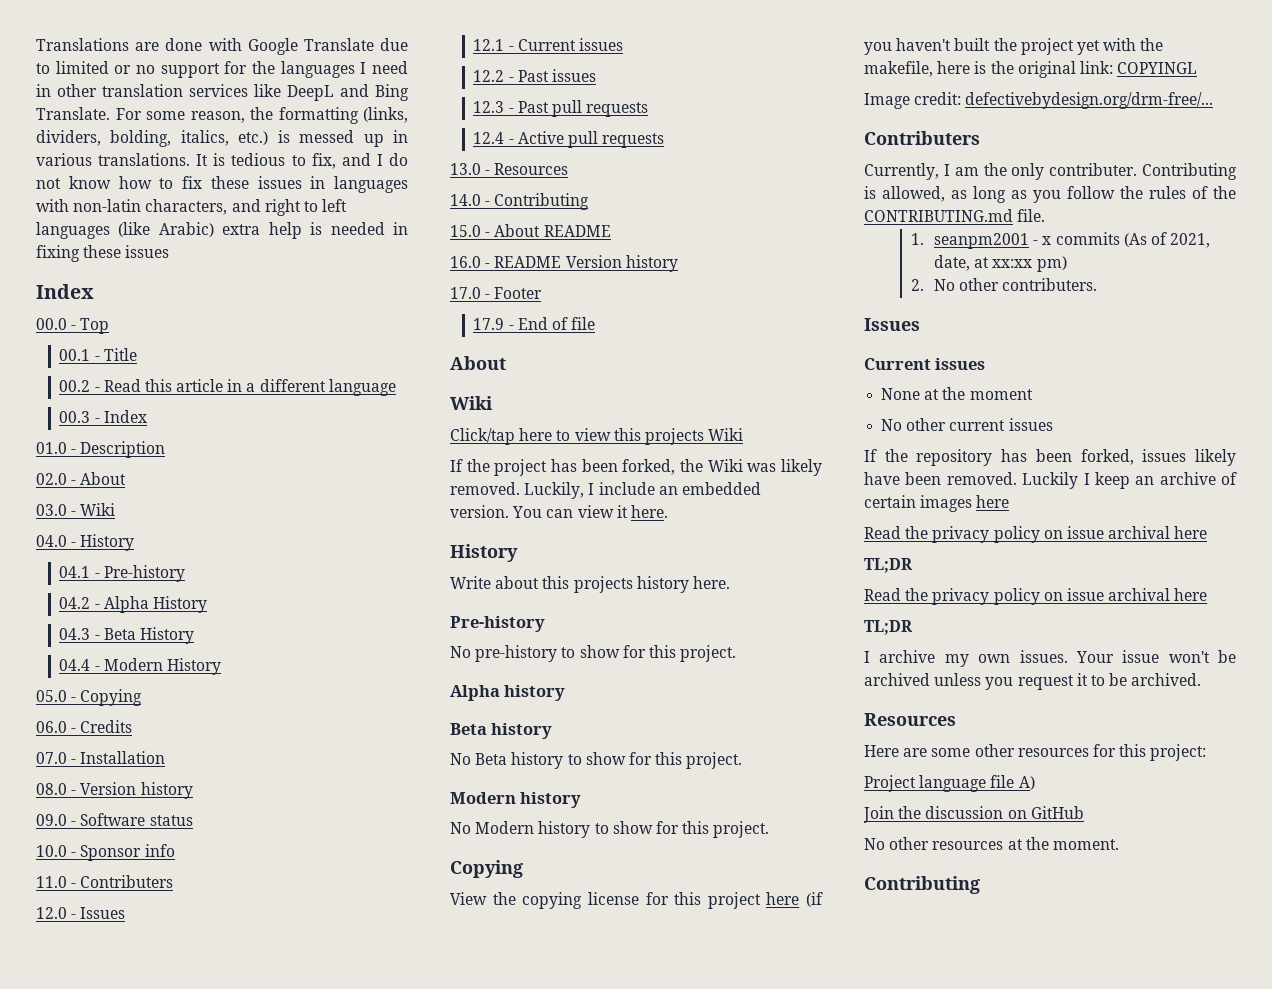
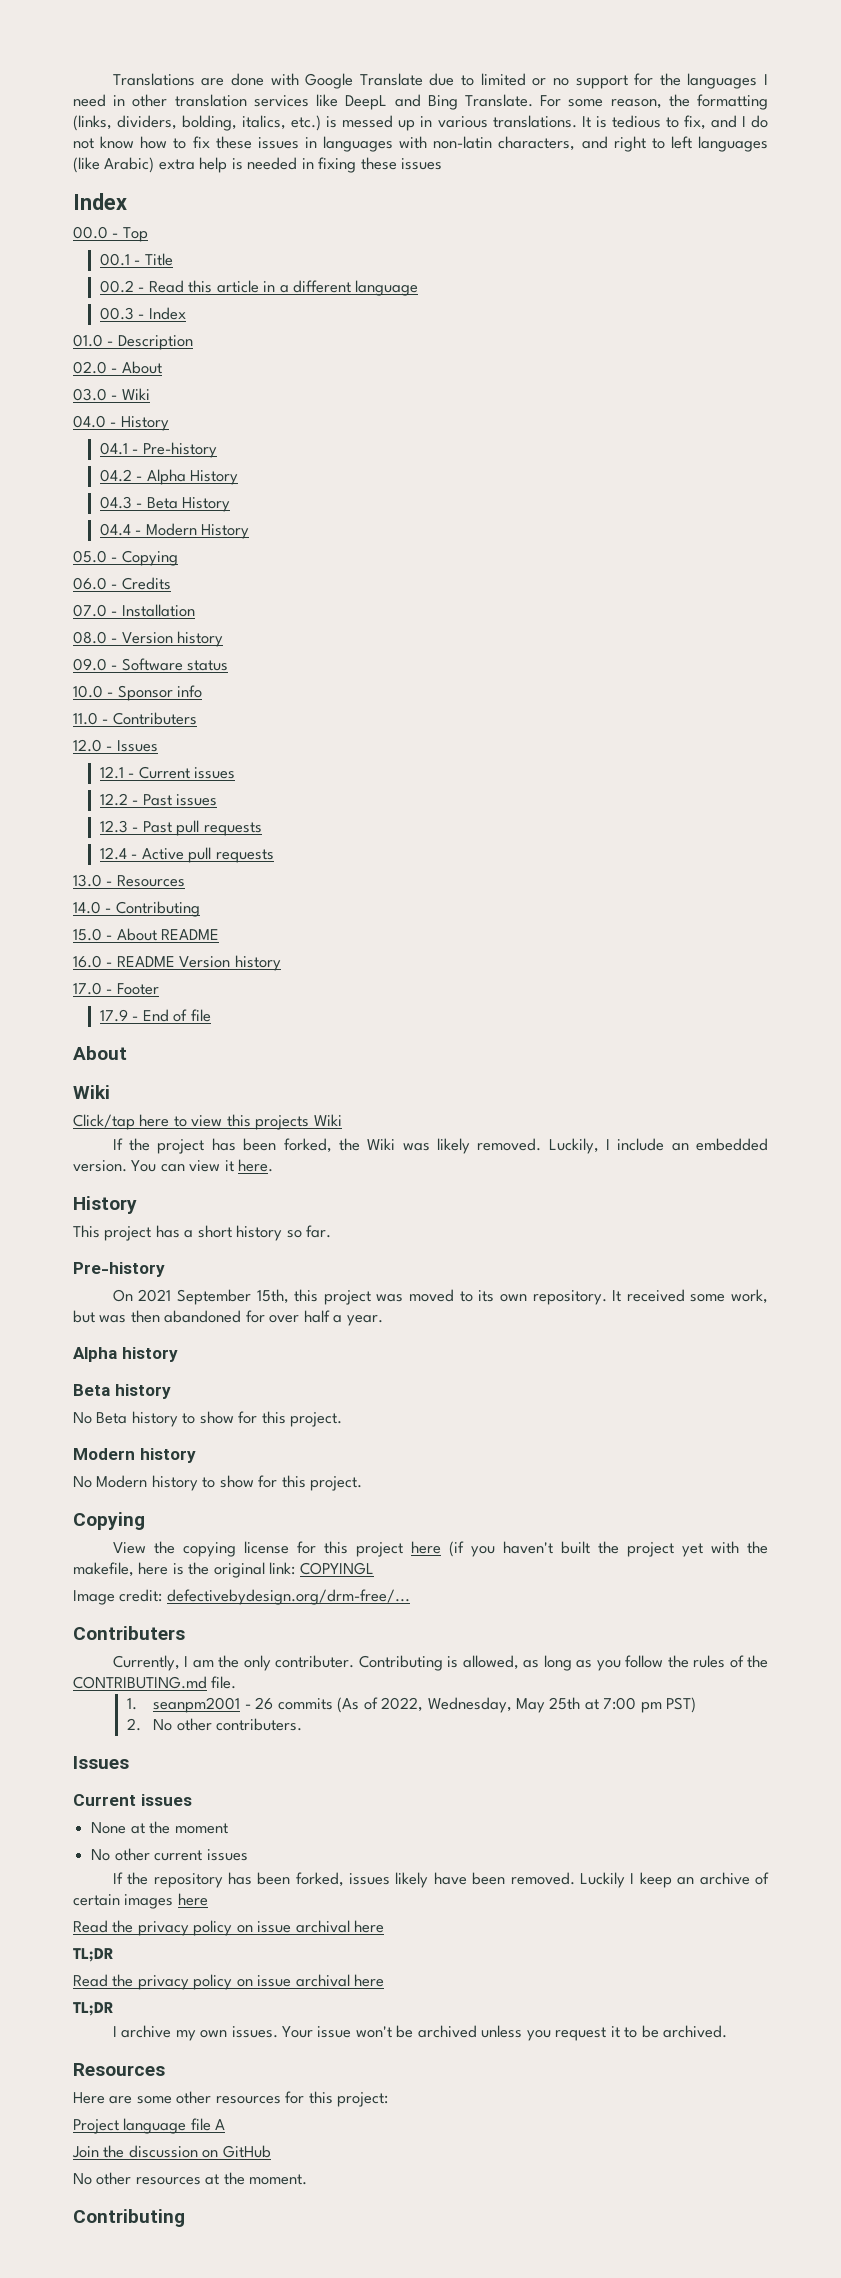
- Write about this projects history here.
+ This project has a short history so far.
  Pre-history
- No pre-history to show for this project.
+ On 2021 September 15th, this project was moved to its own repository. It received some work, but was then abandoned for over half a year.
- 1. seanpm2001 - x commits (As of 2021, date, at xx:xx pm)
+ 1. seanpm2001 - 26 commits (As of 2022, Wednesday, May 25th at 7:00 pm PST)
- Project language file A)
+ Project language file A

